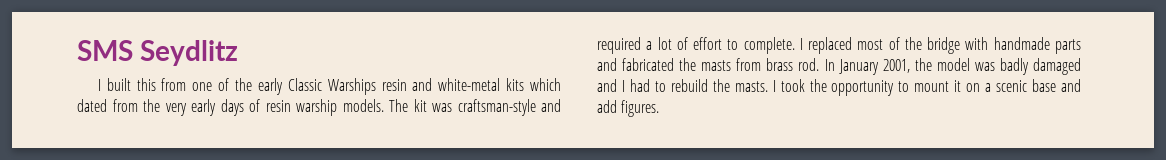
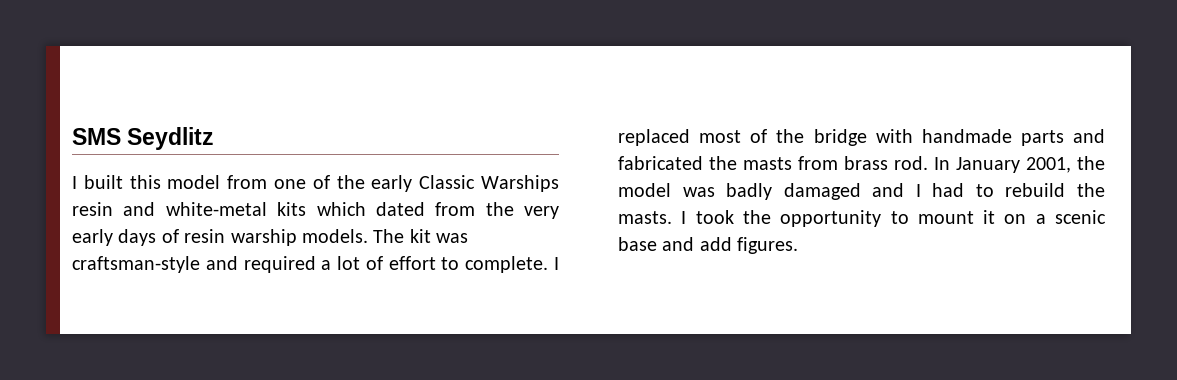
- I built this from one of the early Classic Warships resin and white-metal kits which dated from the very early days of resin warship models.
+ I built this model from one of the early Classic Warships resin and white-metal kits which dated from the very early days of resin warship models.

